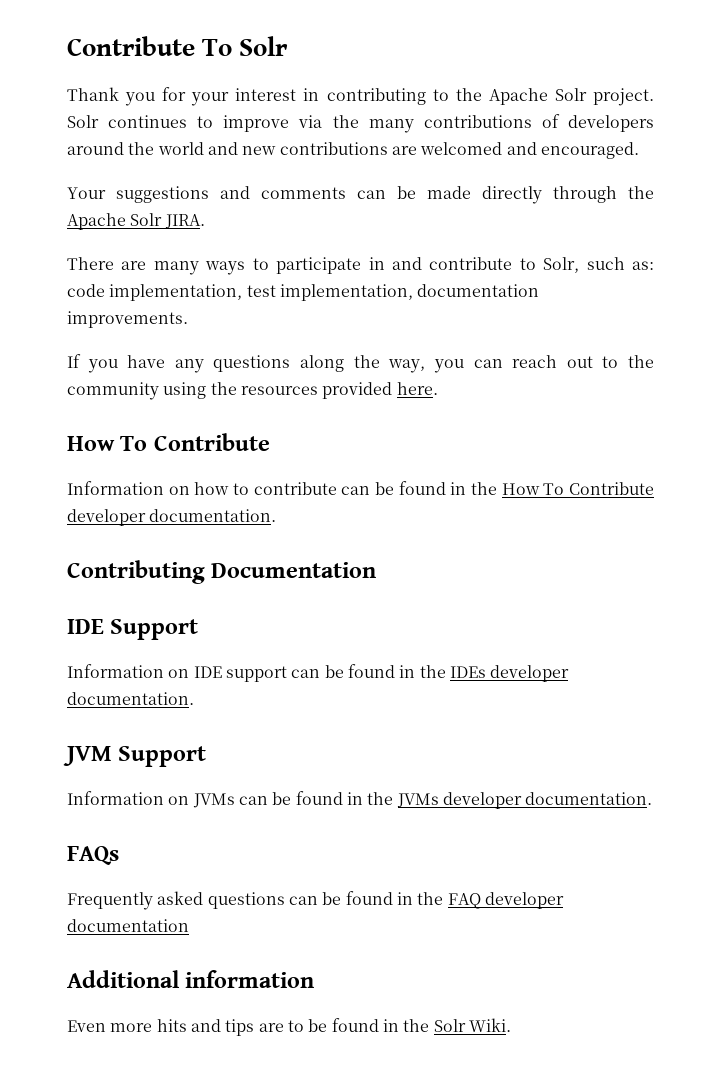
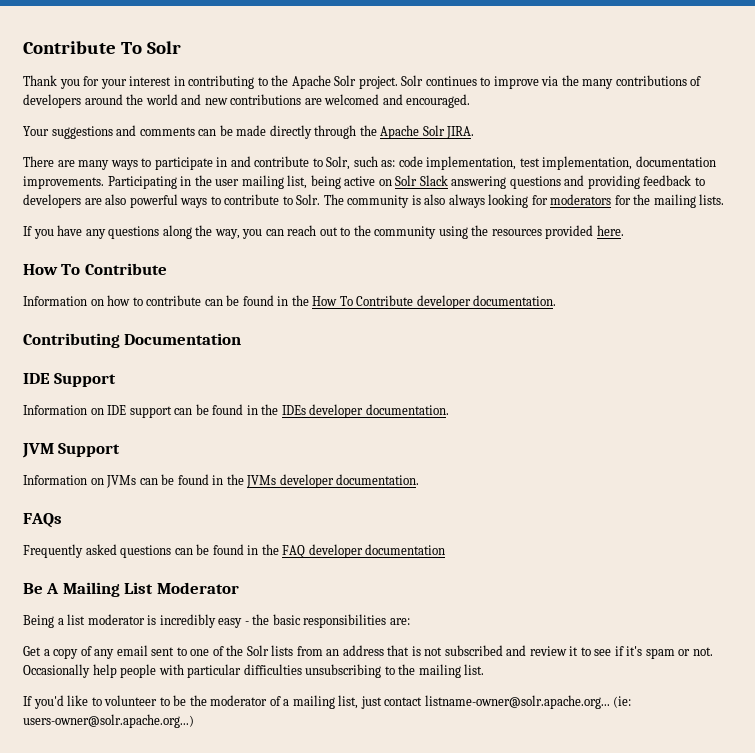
+ Participating in the user mailing list, being active on Solr Slack answering questions and providing feedback to developers are also powerful ways to contribute to Solr. The community is also always looking for moderators for the mailing lists.
- Additional information
- Even more hits and tips are to be found in the Solr Wiki.
+ Be A Mailing List Moderator
+ Being a list moderator is incredibly easy - the basic responsibilities are:
+ Get a copy of any email sent to one of the Solr lists from an address that is not subscribed and review it to see if it's spam or not. Occasionally help people with particular difficulties unsubscribing to the mailing list.
+ If you'd like to volunteer to be the moderator of a mailing list, just contact listname-owner@solr.apache.org... (ie: users-owner@solr.apache.org...)

